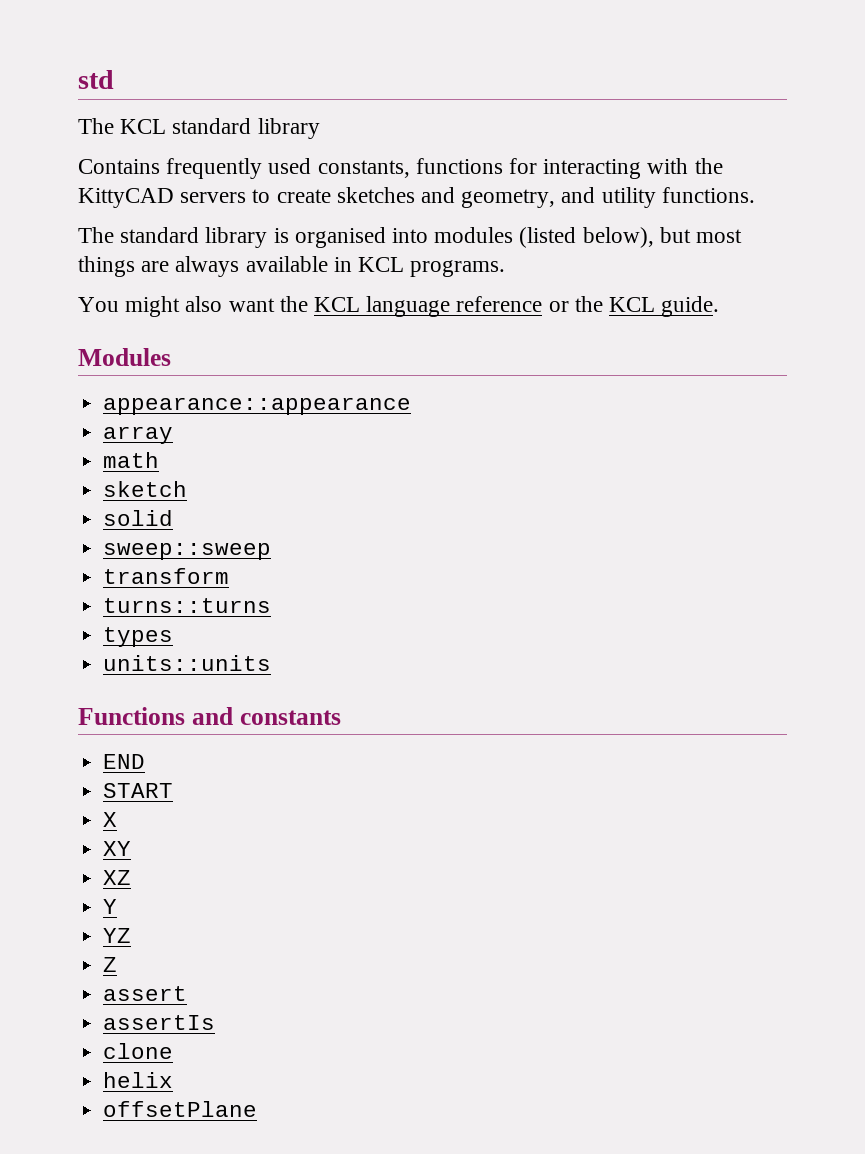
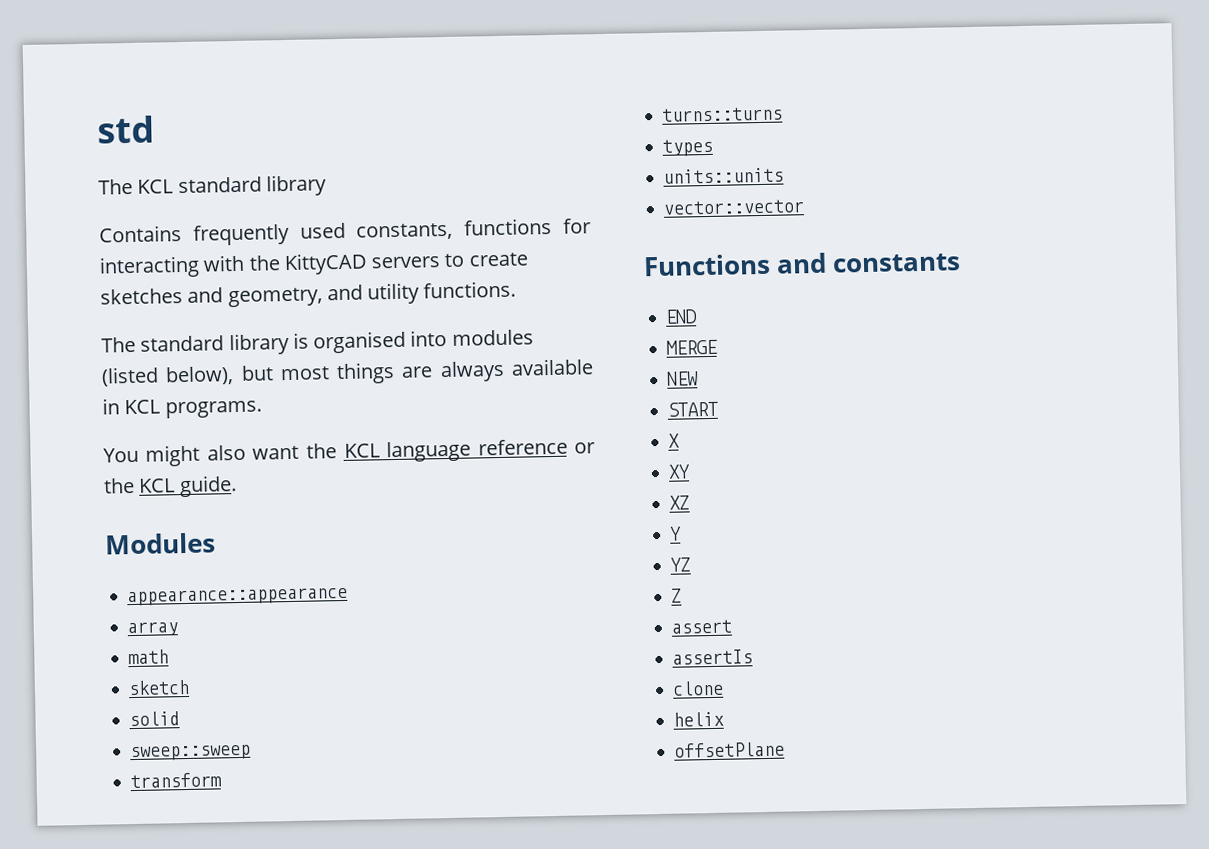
+ vector::vector
+ MERGE
+ NEW

